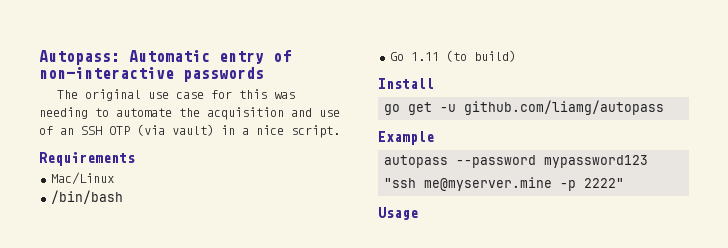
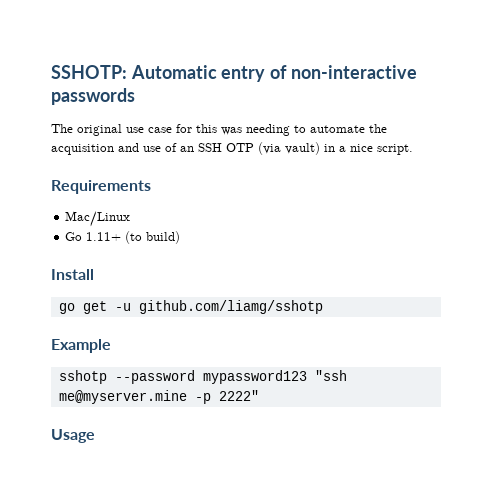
- Autopass: Automatic entry of non-interactive passwords
+ SSHOTP: Automatic entry of non-interactive passwords
- /bin/bash
- Go 1.11 (to build)
+ Go 1.11+ (to build)
- go get -u github.com/liamg/autopass
+ go get -u github.com/liamg/sshotp
- autopass --password mypassword123 "ssh me@myserver.mine -p 2222"
+ sshotp --password mypassword123 "ssh me@myserver.mine -p 2222"

